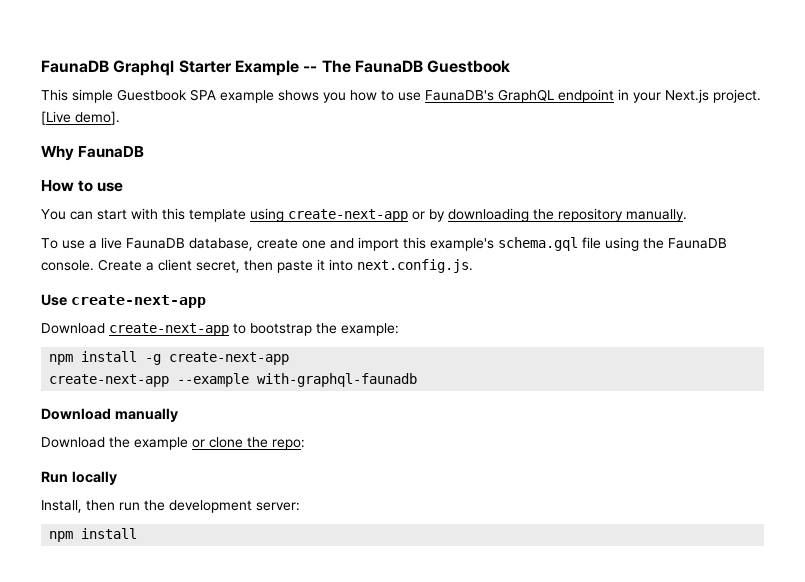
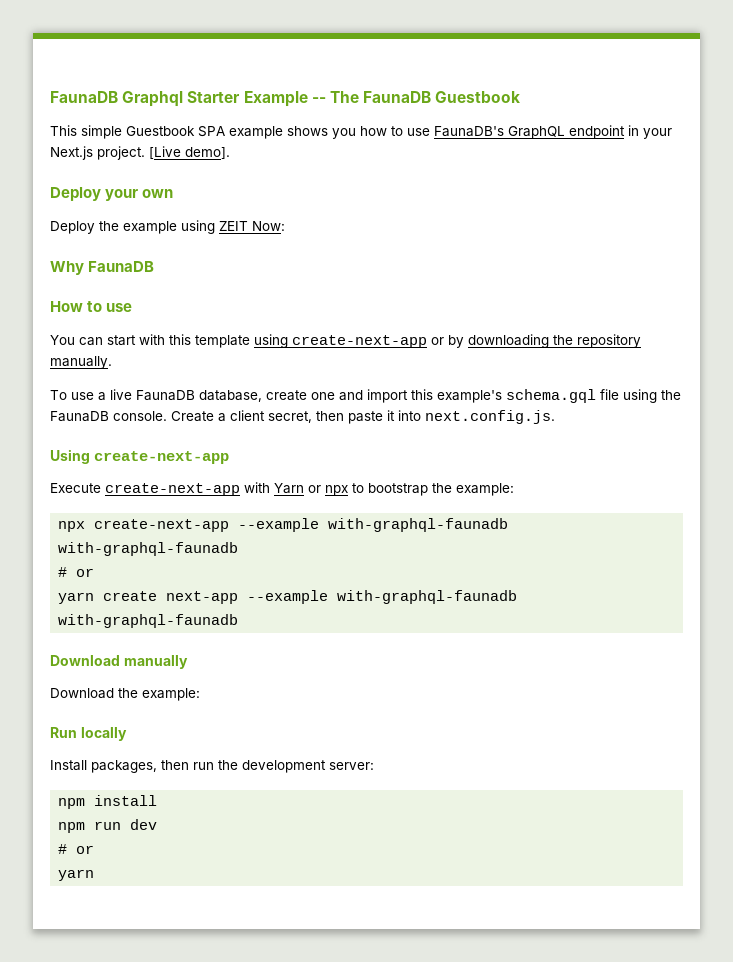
+ Deploy your own
+ Deploy the example using ZEIT Now:
- Use create-next-app
- Download create-next-app to bootstrap the example:
+ Using create-next-app
+ Execute create-next-app with Yarn or npx to bootstrap the example:
- npm install -g create-next-app
- create-next-app --example with-graphql-faunadb
+ npx create-next-app --example with-graphql-faunadb with-graphql-faunadb
+ # or
+ yarn create next-app --example with-graphql-faunadb with-graphql-faunadb
- Download the example or clone the repo:
+ Download the example:
- Install, then run the development server:
+ Install packages, then run the development server:
+ npm run dev
+ # or
+ yarn

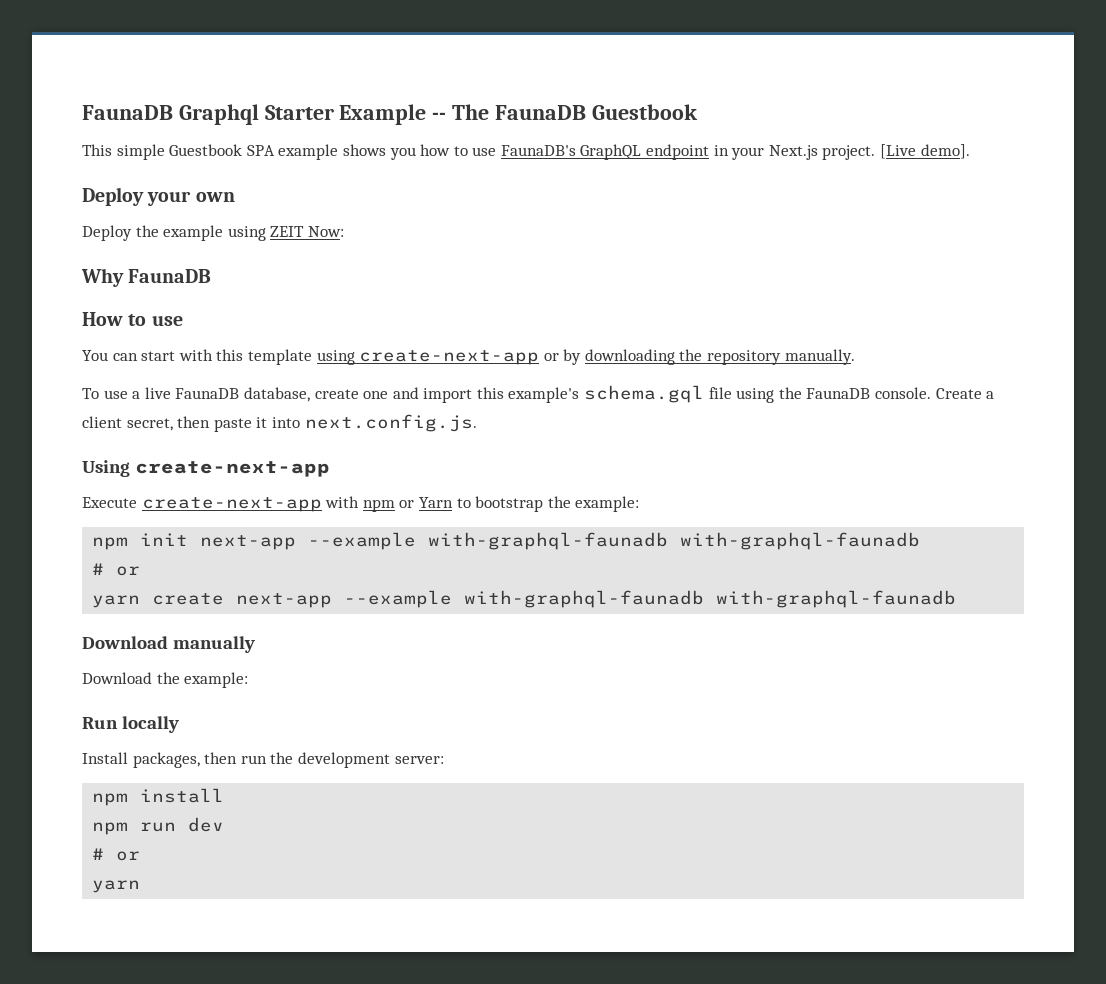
- Execute create-next-app with Yarn or npx to bootstrap the example:
+ Execute create-next-app with npm or Yarn to bootstrap the example:
- npx create-next-app --example with-graphql-faunadb with-graphql-faunadb
+ npm init next-app --example with-graphql-faunadb with-graphql-faunadb

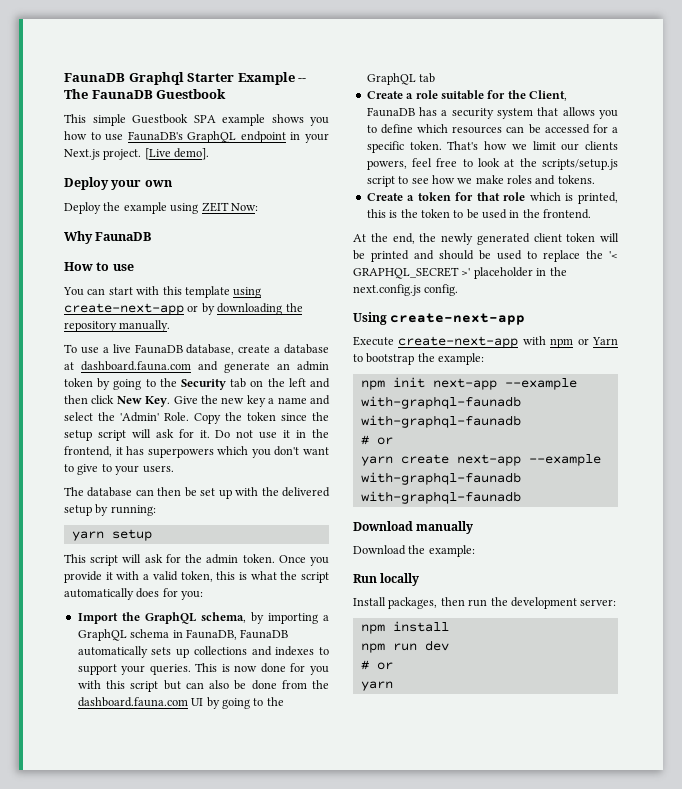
- To use a live FaunaDB database, create one and import this example's schema.gql file using the FaunaDB console. Create a client secret, then paste it into next.config.js.
+ To use a live FaunaDB database, create a database at dashboard.fauna.com and generate an admin token by going to the Security tab on the left and then click New Key. Give the new key a name and select the 'Admin' Role. Copy the token since the setup script will ask for it. Do not use it in the frontend, it has superpowers which you don't want to give to your users.
+ The database can then be set up with the delivered setup by running:
+ yarn setup
+ This script will ask for the admin token. Once you provide it with a valid token, this is what the script automatically does for you:
+ Import the GraphQL schema, by importing a GraphQL schema in FaunaDB, FaunaDB automatically sets up collections and indexes to support your queries. This is now done for you with this script but can also be done from the dashboard.fauna.com UI by going to the GraphQL tab
+ Create a role suitable for the Client, FaunaDB has a security system that allows you to define which resources can be accessed for a specific token. That's how we limit our clients powers, feel free to look at the scripts/setup.js script to see how we make roles and tokens.
+ Create a token for that role which is printed, this is the token to be used in the frontend.
+ At the end, the newly generated client token will be printed and should be used to replace the '< GRAPHQL_SECRET >' placeholder in the next.config.js config.

